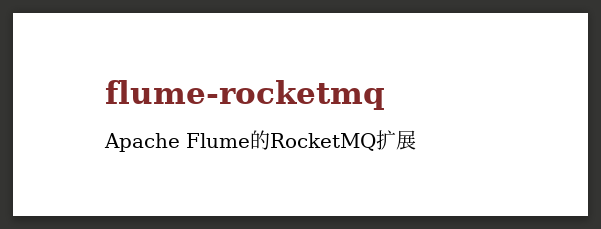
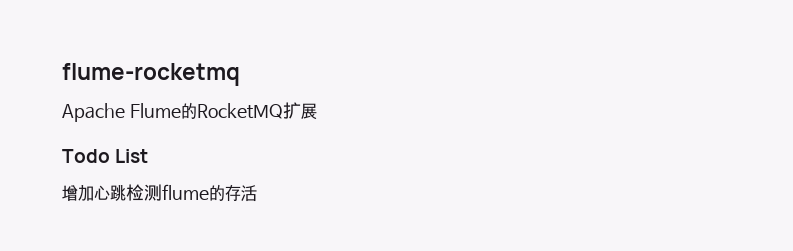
+ Todo List
+ 增加心跳检测flume的存活

